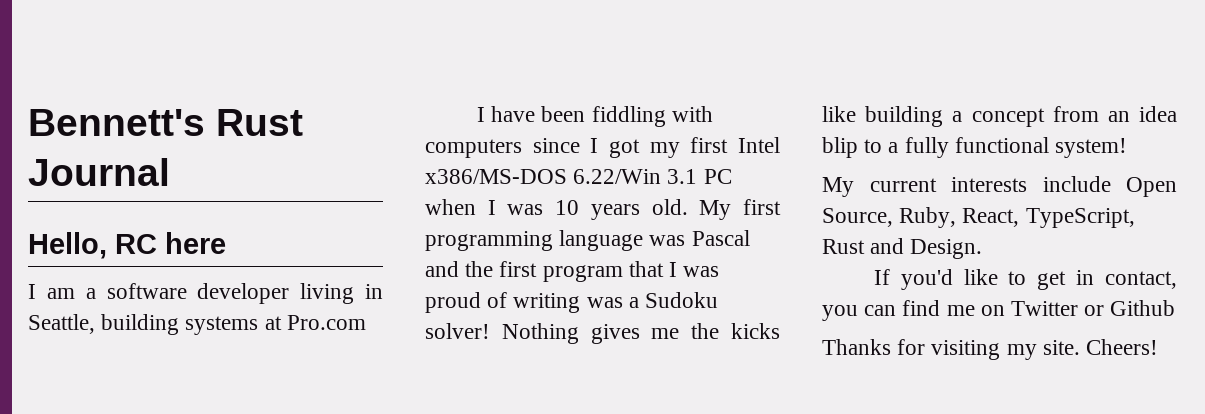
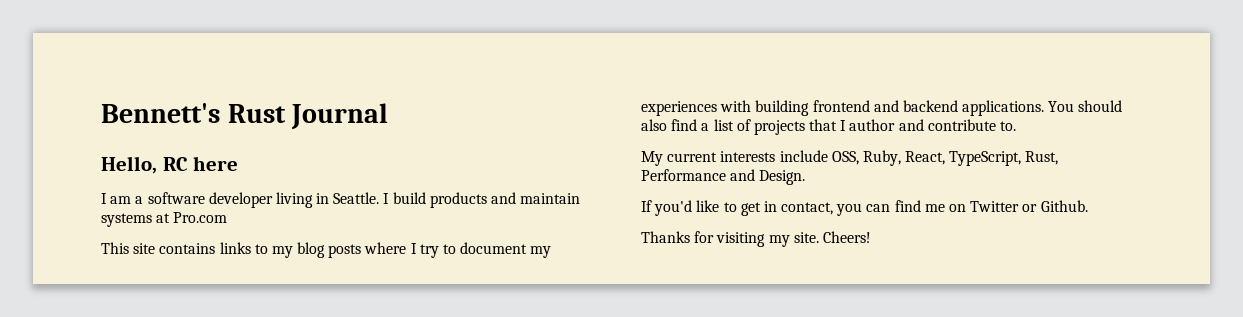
- I am a software developer living in Seattle, building systems at Pro.com
- I have been fiddling with computers since I got my first Intel x386/MS-DOS 6.22/Win 3.1 PC when I was 10 years old. My first programming language was Pascal and the first program that I was proud of writing was a Sudoku solver! Nothing gives me the kicks like building a concept from an idea blip to a fully functional system!
+ I am a software developer living in Seattle. I build products and maintain systems at Pro.com
+ This site contains links to my blog posts where I try to document my experiences with building frontend and backend applications. You should also find a list of projects that I author and contribute to.
- My current interests include Open Source, Ruby, React, TypeScript, Rust and Design.
+ My current interests include OSS, Ruby, React, TypeScript, Rust, Performance and Design.
- If you'd like to get in contact, you can find me on Twitter or Github
+ If you'd like to get in contact, you can find me on Twitter or Github.

